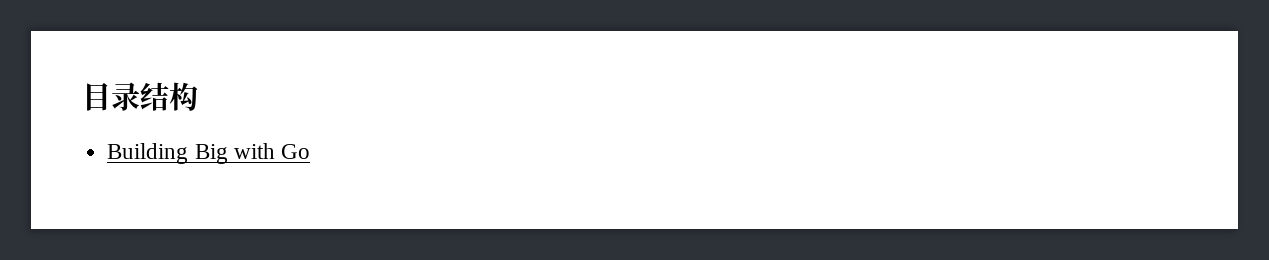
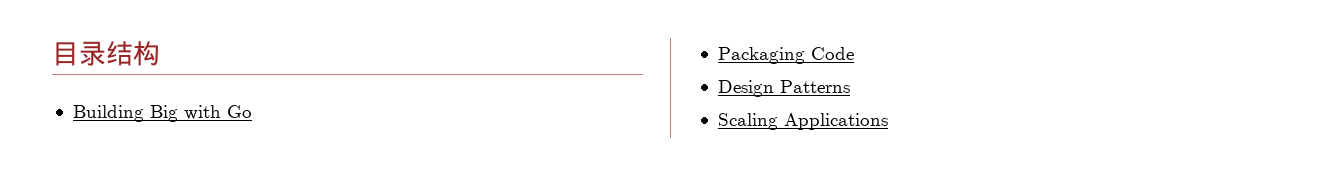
+ Packaging Code
+ Design Patterns
+ Scaling Applications

